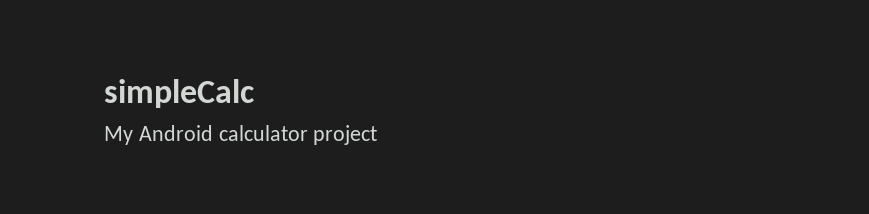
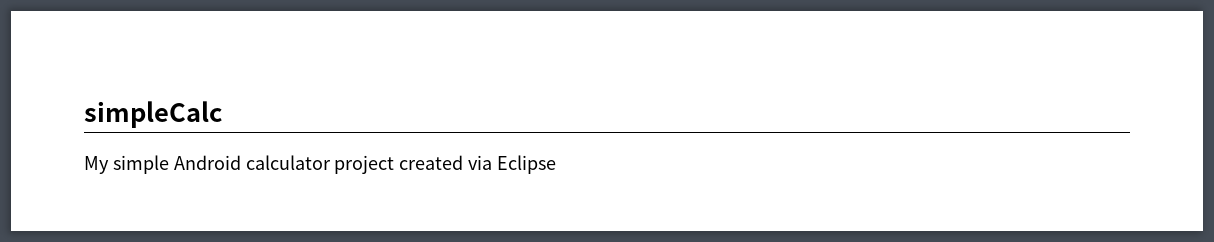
- My Android calculator project
+ My simple Android calculator project created via Eclipse

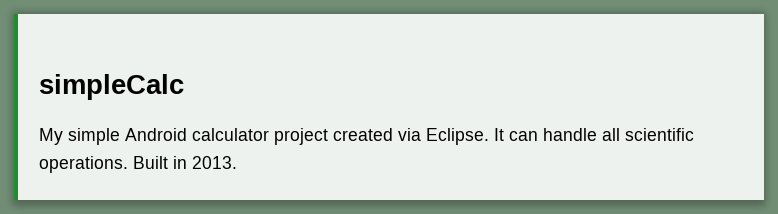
- My simple Android calculator project created via Eclipse
+ My simple Android calculator project created via Eclipse. It can handle all scientific operations. Built in 2013.

